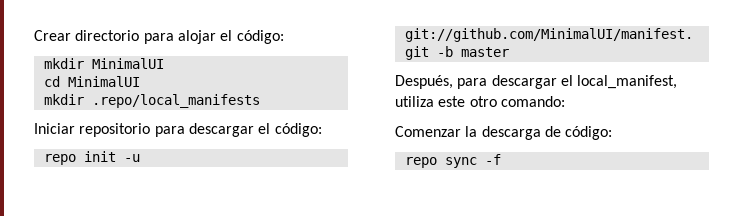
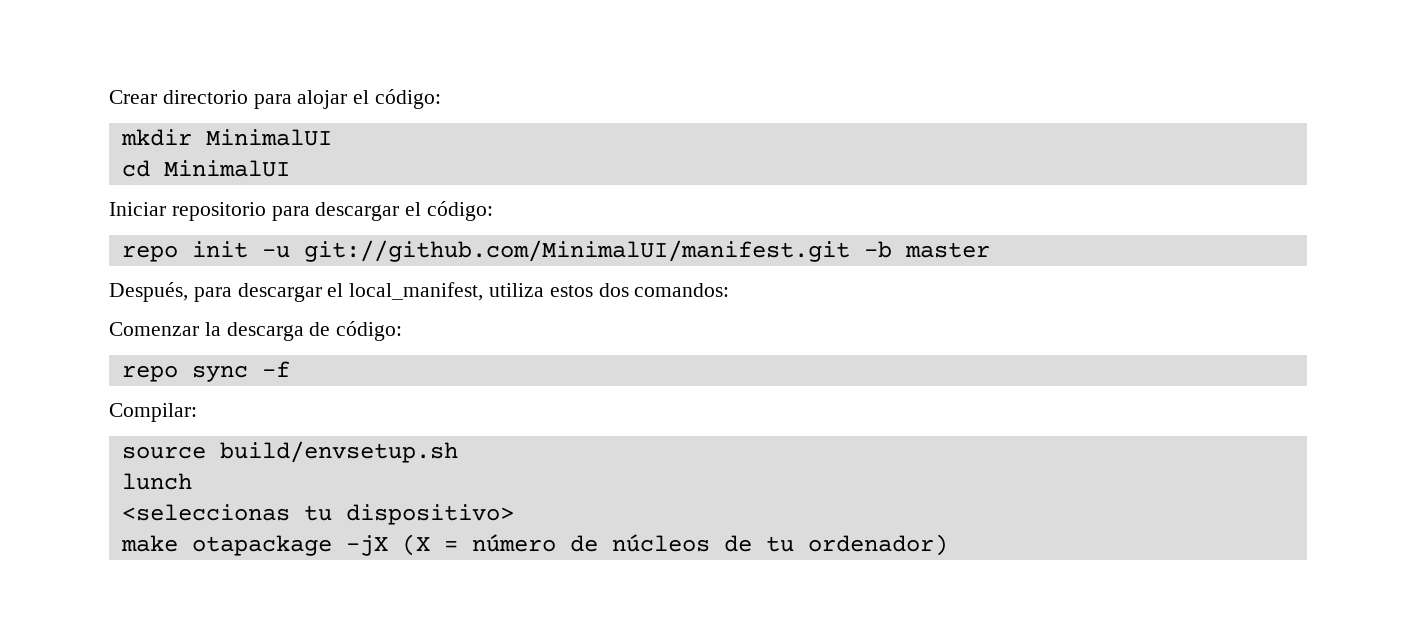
- mkdir .repo/local_manifests
- Después, para descargar el local_manifest, utiliza este otro comando:
+ Después, para descargar el local_manifest, utiliza estos dos comandos:
+ Compilar:
+ source build/envsetup.sh
+ lunch
+ <seleccionas tu dispositivo>
+ make otapackage -jX (X = número de núcleos de tu ordenador)

